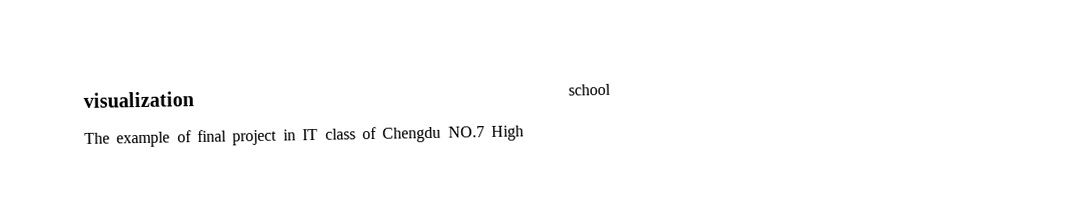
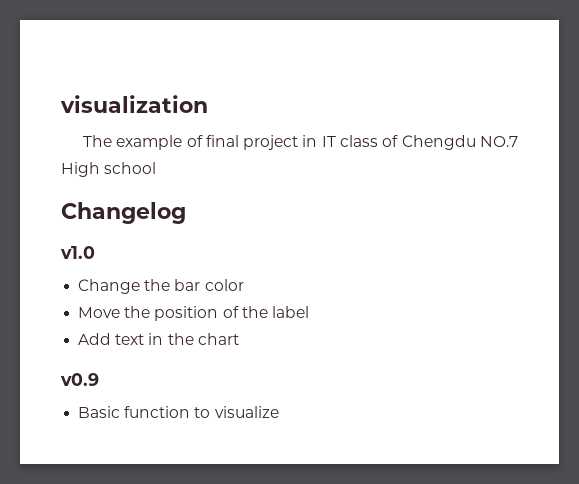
+ Changelog
+ v1.0
+ Change the bar color
+ Move the position of the label
+ Add text in the chart
+ v0.9
+ Basic function to visualize

